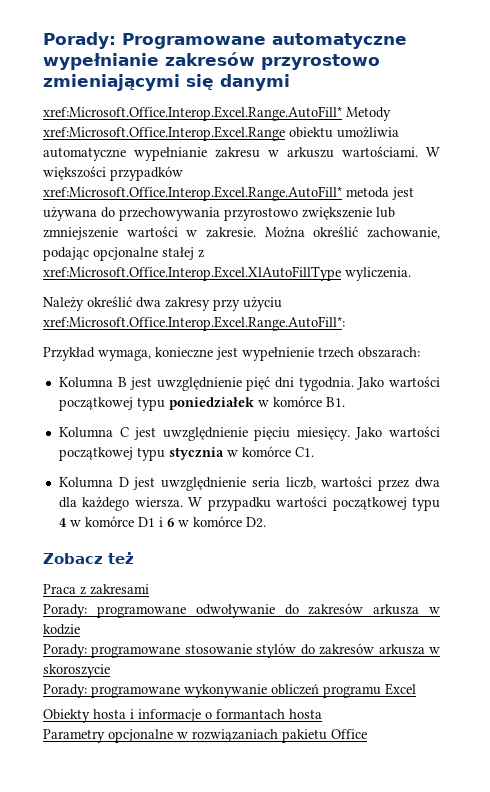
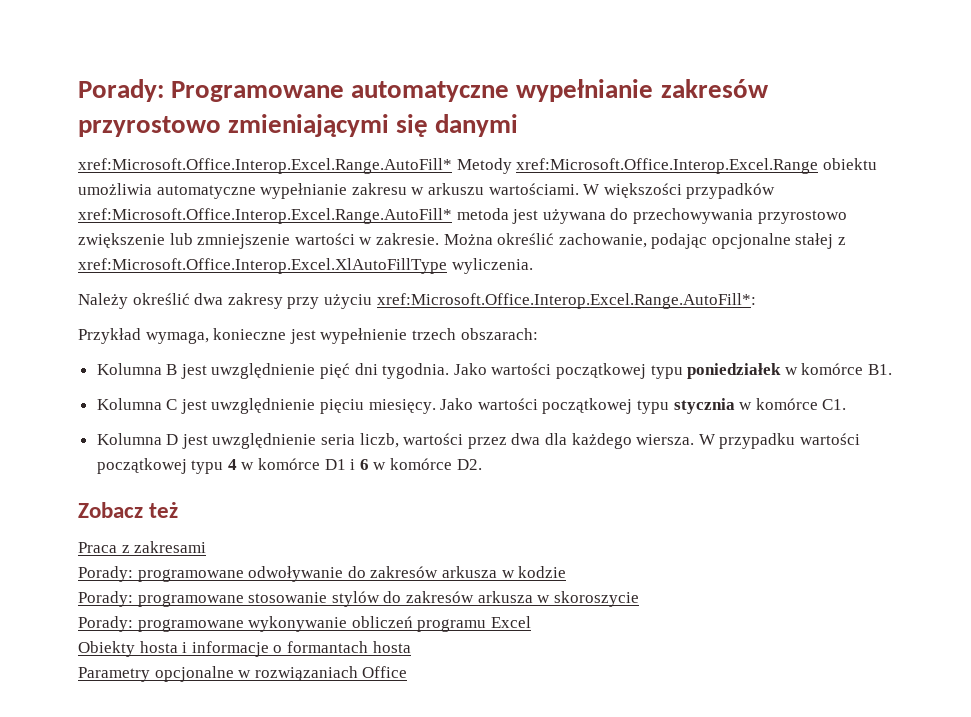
- Parametry opcjonalne w rozwiązaniach pakietu Office
+ Parametry opcjonalne w rozwiązaniach Office

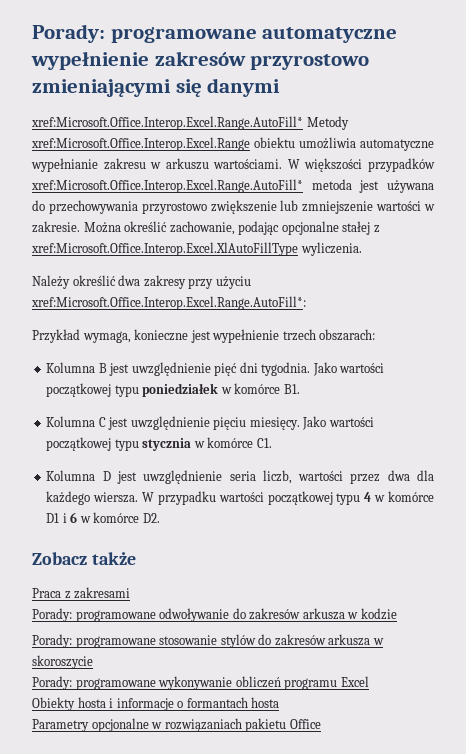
- Porady: Programowane automatyczne wypełnianie zakresów przyrostowo zmieniającymi się danymi
+ Porady: programowane automatyczne wypełnienie zakresów przyrostowo zmieniającymi się danymi
- Zobacz też
+ Zobacz także
- Parametry opcjonalne w rozwiązaniach Office
+ Parametry opcjonalne w rozwiązaniach pakietu Office

